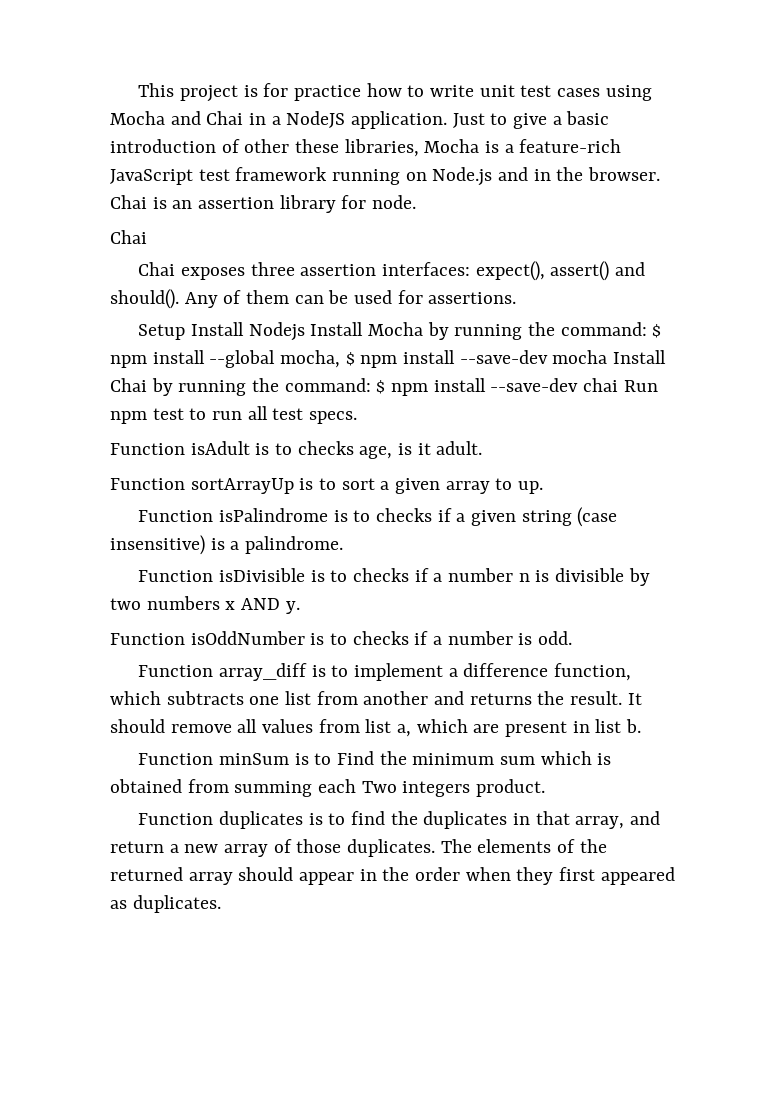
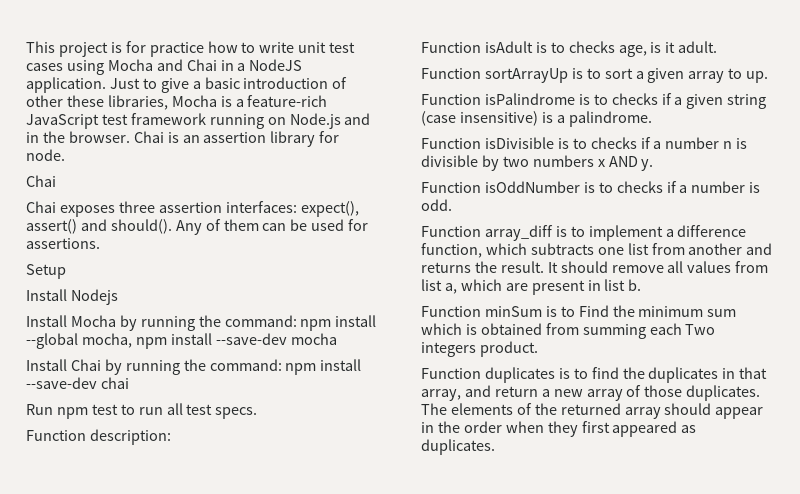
- Setup Install Nodejs Install Mocha by running the command: $ npm install --global mocha, $ npm install --save-dev mocha Install Chai by running the command: $ npm install --save-dev chai Run npm test to run all test specs.
+ Setup
+ Install Nodejs
+ Install Mocha by running the command: npm install --global mocha, npm install --save-dev mocha
+ Install Chai by running the command: npm install --save-dev chai
+ Run npm test to run all test specs.
+ Function description:

